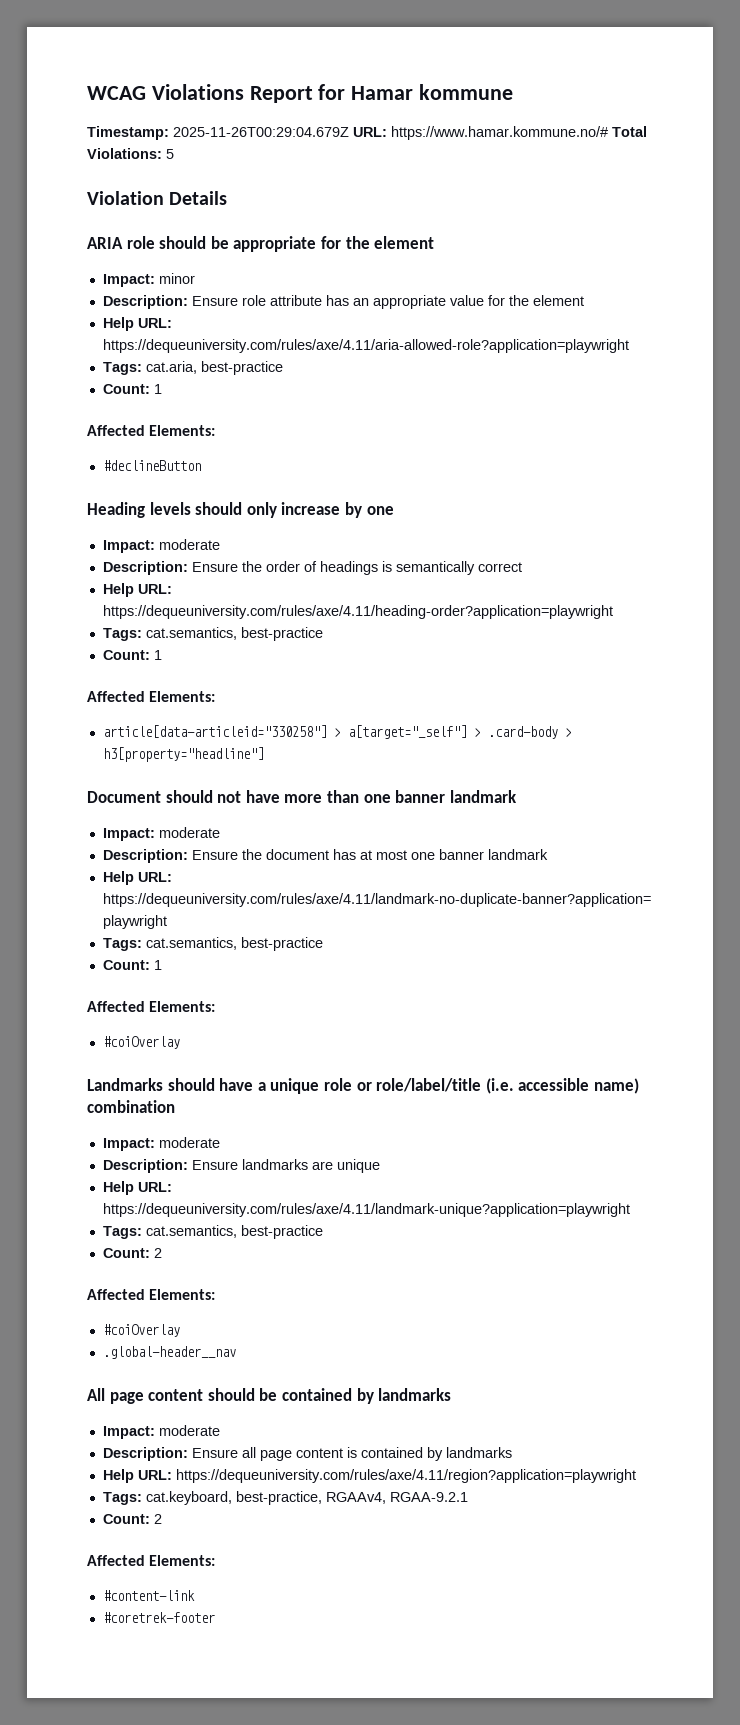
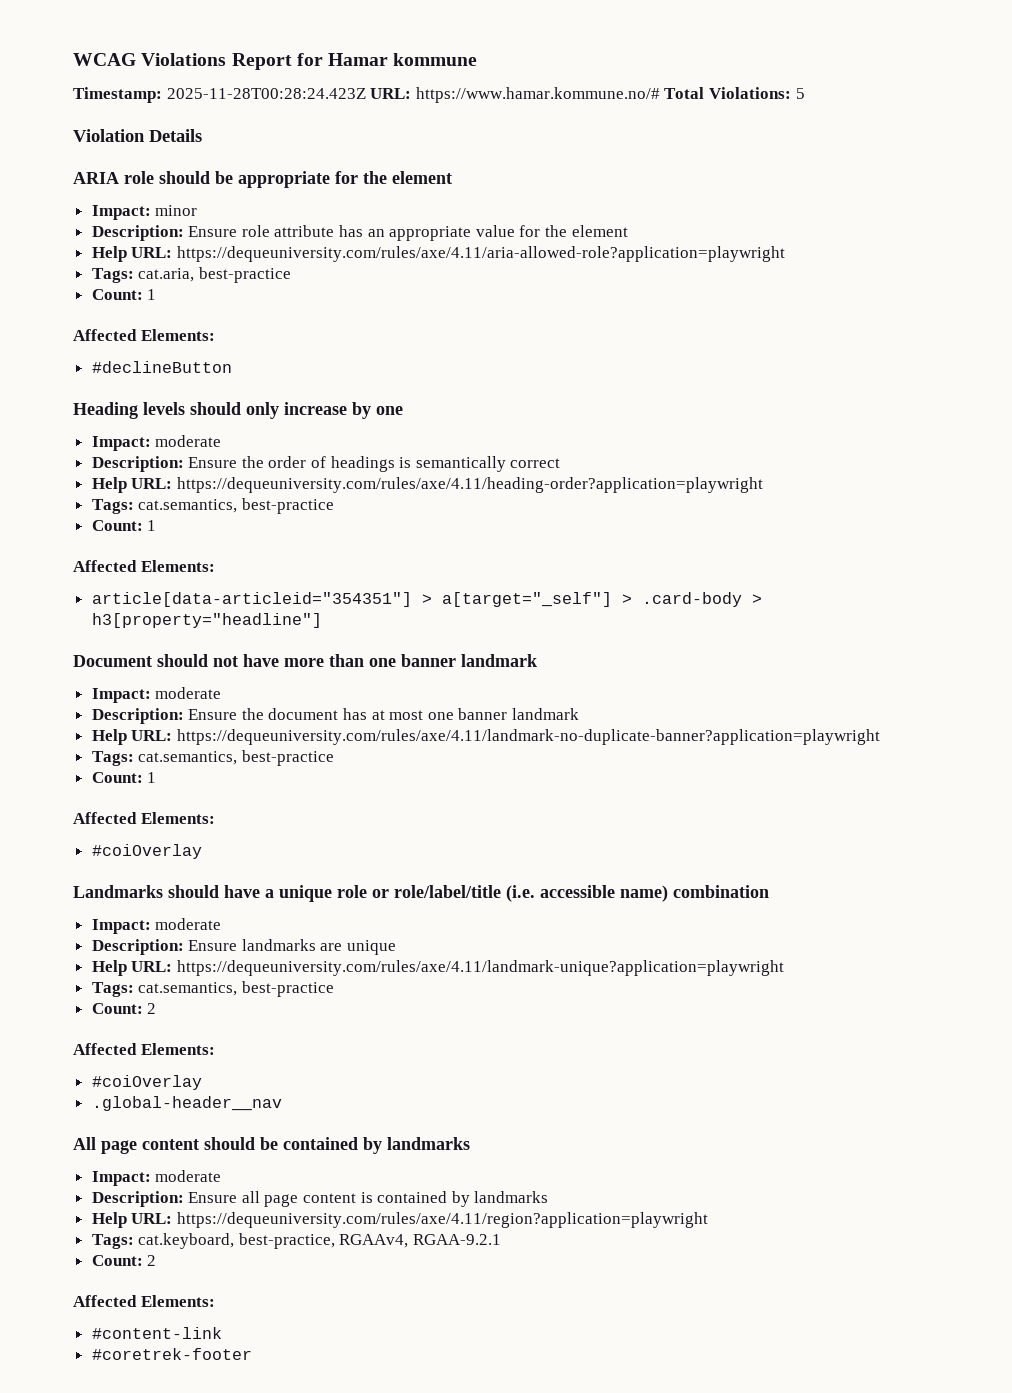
- Timestamp: 2025-11-26T00:29:04.679Z URL: https://www.hamar.kommune.no/# Total Violations: 5
+ Timestamp: 2025-11-28T00:28:24.423Z URL: https://www.hamar.kommune.no/# Total Violations: 5
- article[data-articleid="330258"] > a[target="_self"] > .card-body > h3[property="headline"]
+ article[data-articleid="354351"] > a[target="_self"] > .card-body > h3[property="headline"]

